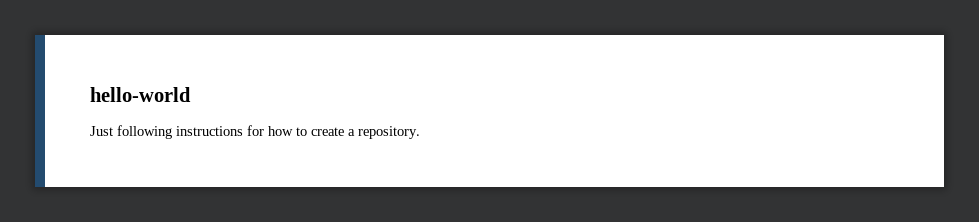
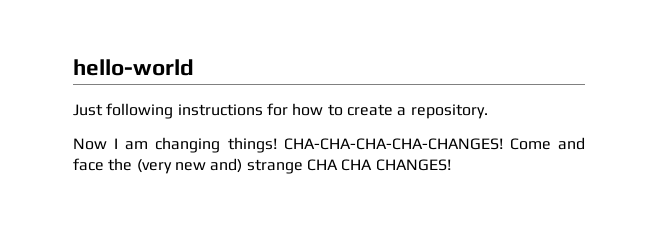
+ Now I am changing things! CHA-CHA-CHA-CHA-CHANGES! Come and face the (very new and) strange CHA CHA CHANGES!

